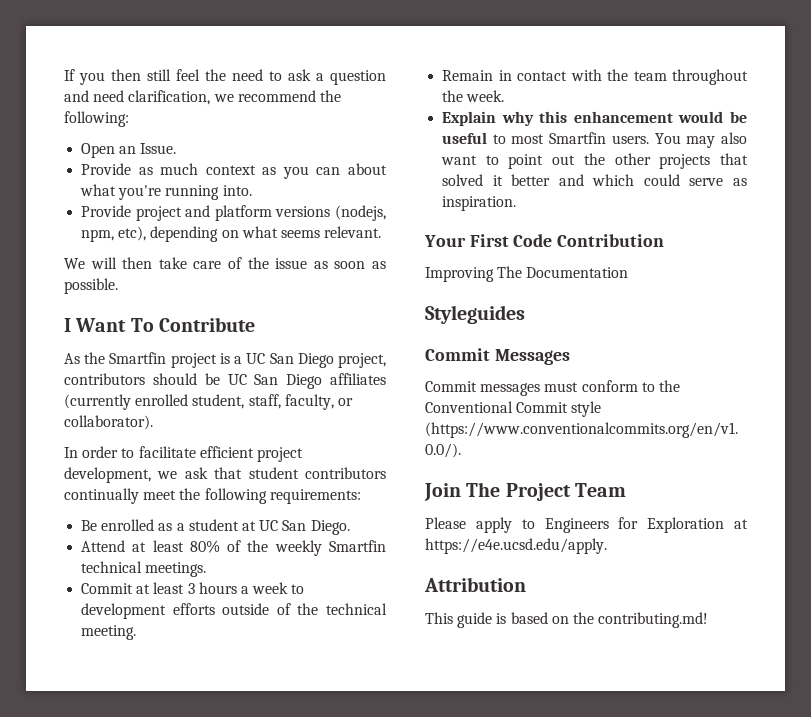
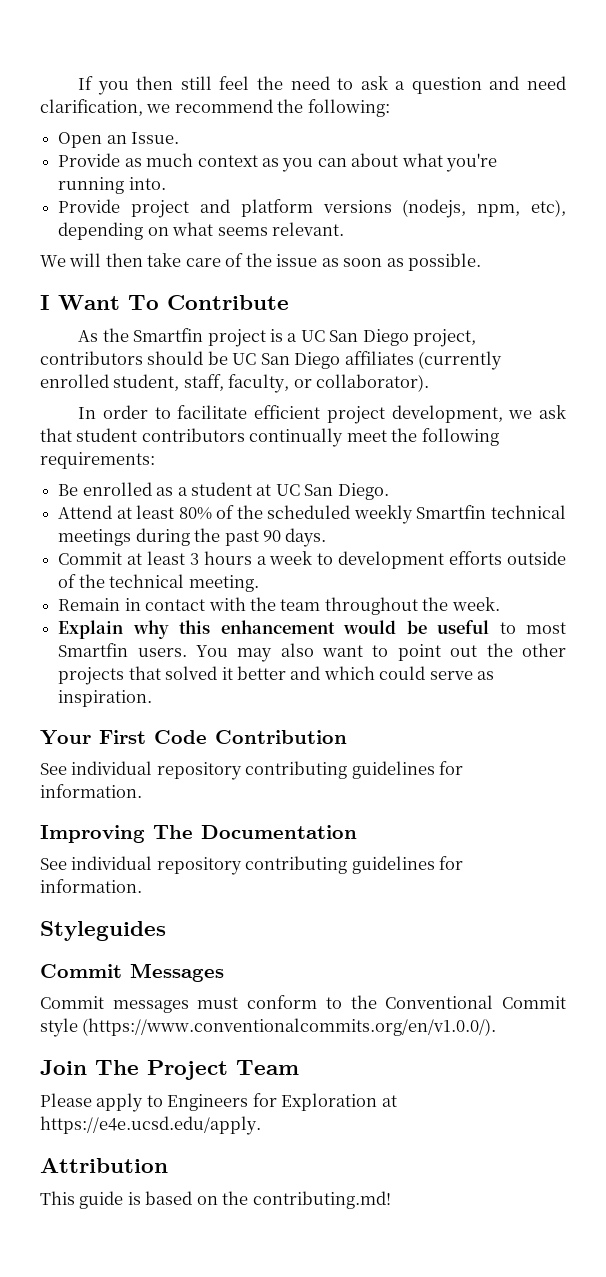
- Attend at least 80% of the weekly Smartfin technical meetings.
+ Attend at least 80% of the scheduled weekly Smartfin technical meetings during the past 90 days.
  Your First Code Contribution
+ See individual repository contributing guidelines for information.
  Improving The Documentation
+ See individual repository contributing guidelines for information.

